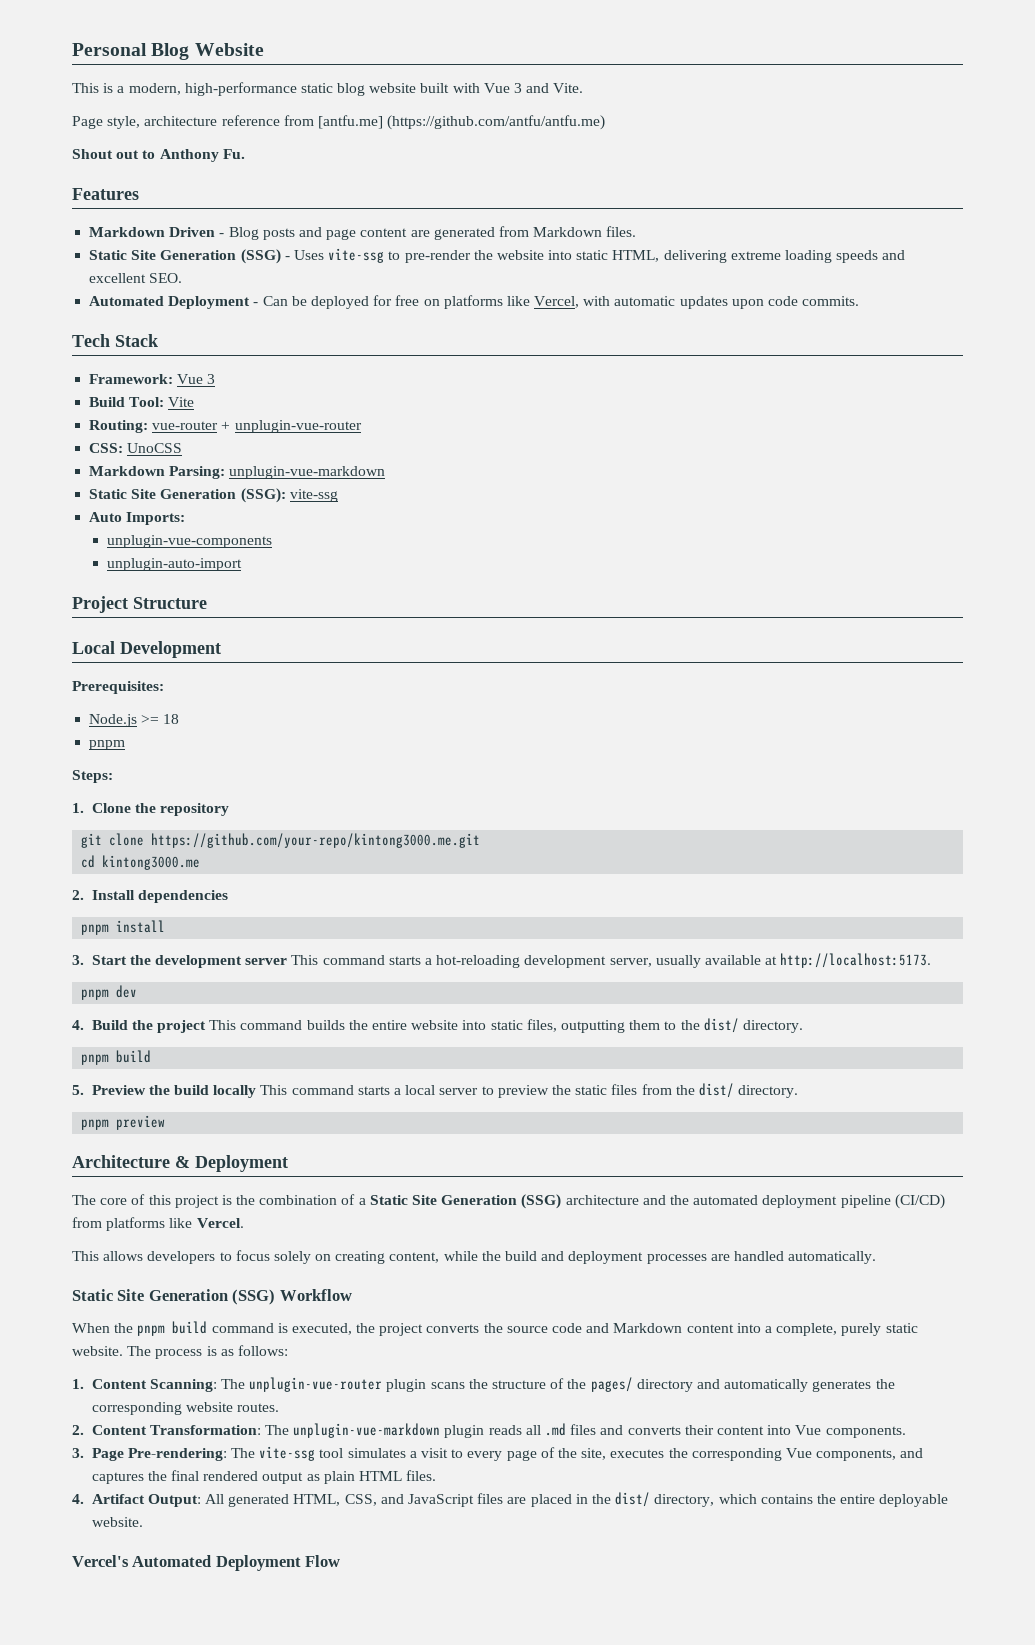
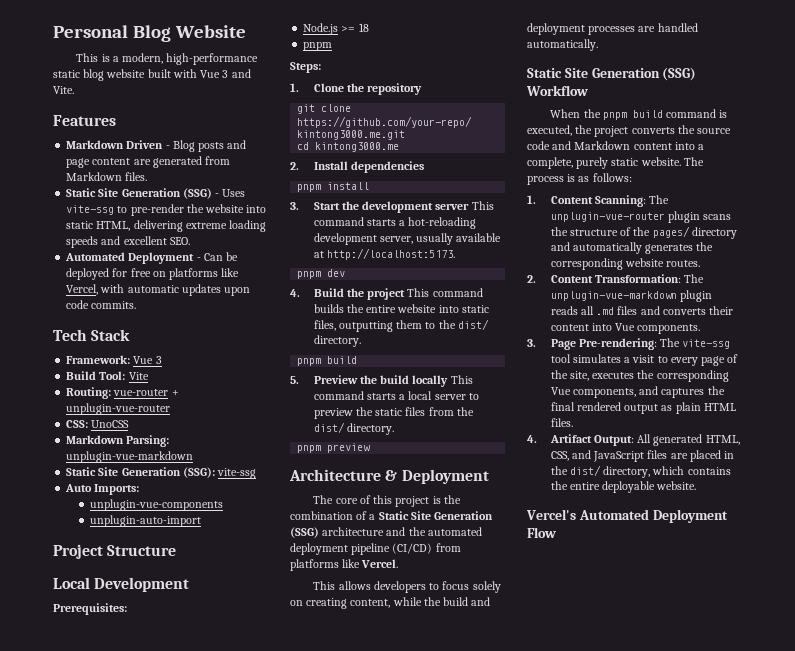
- Page style, architecture reference from [antfu.me] (https://github.com/antfu/antfu.me)
- Shout out to Anthony Fu.

